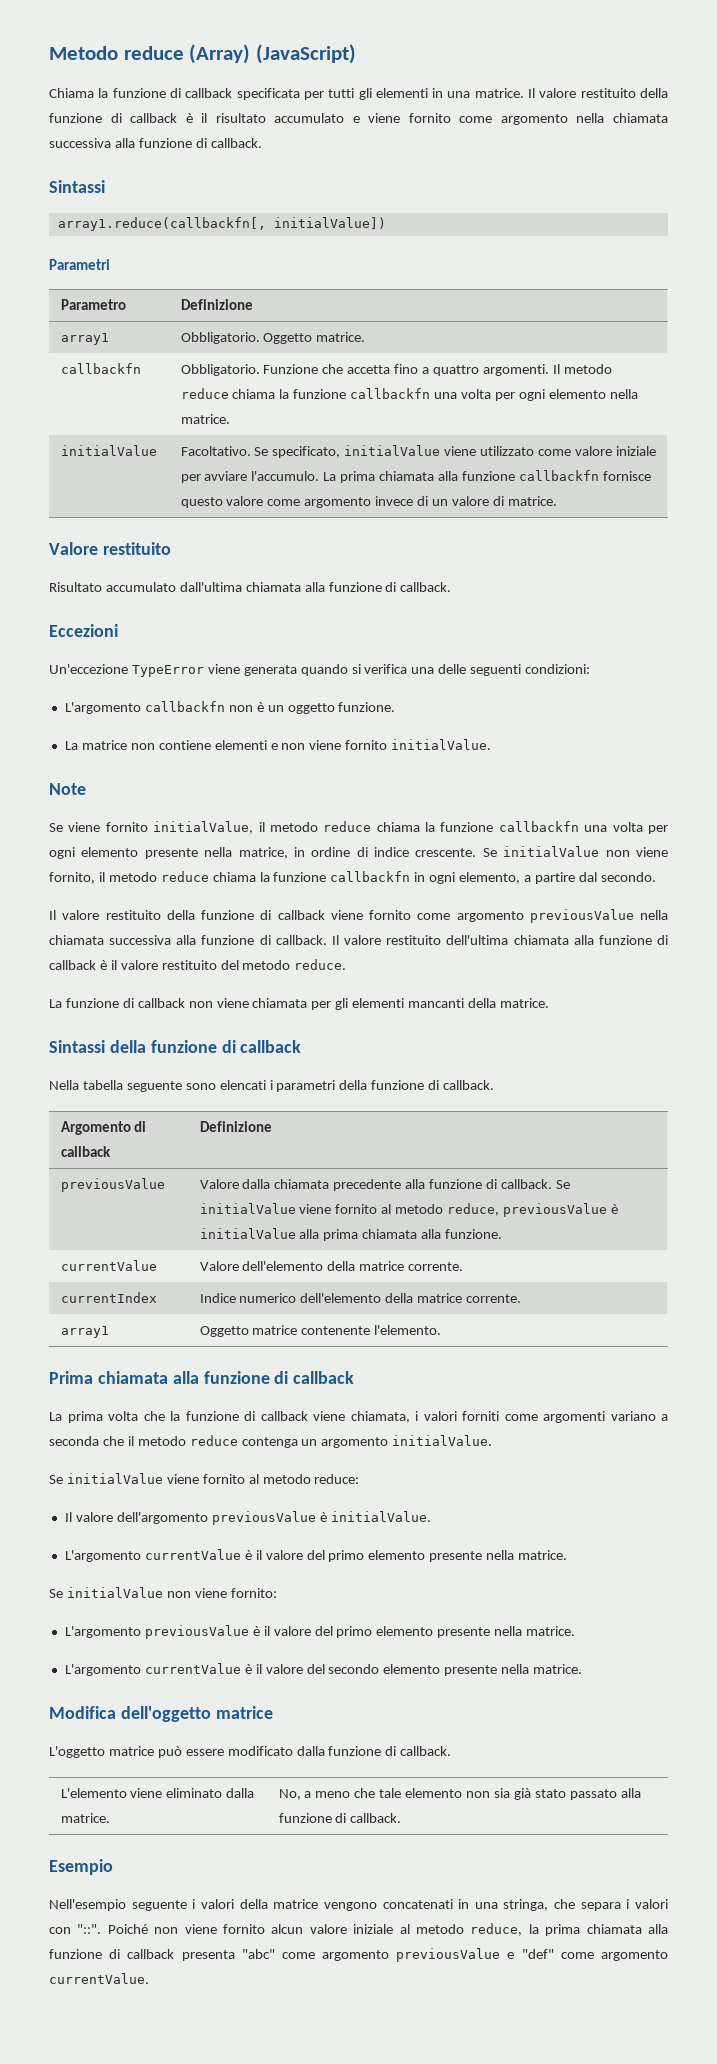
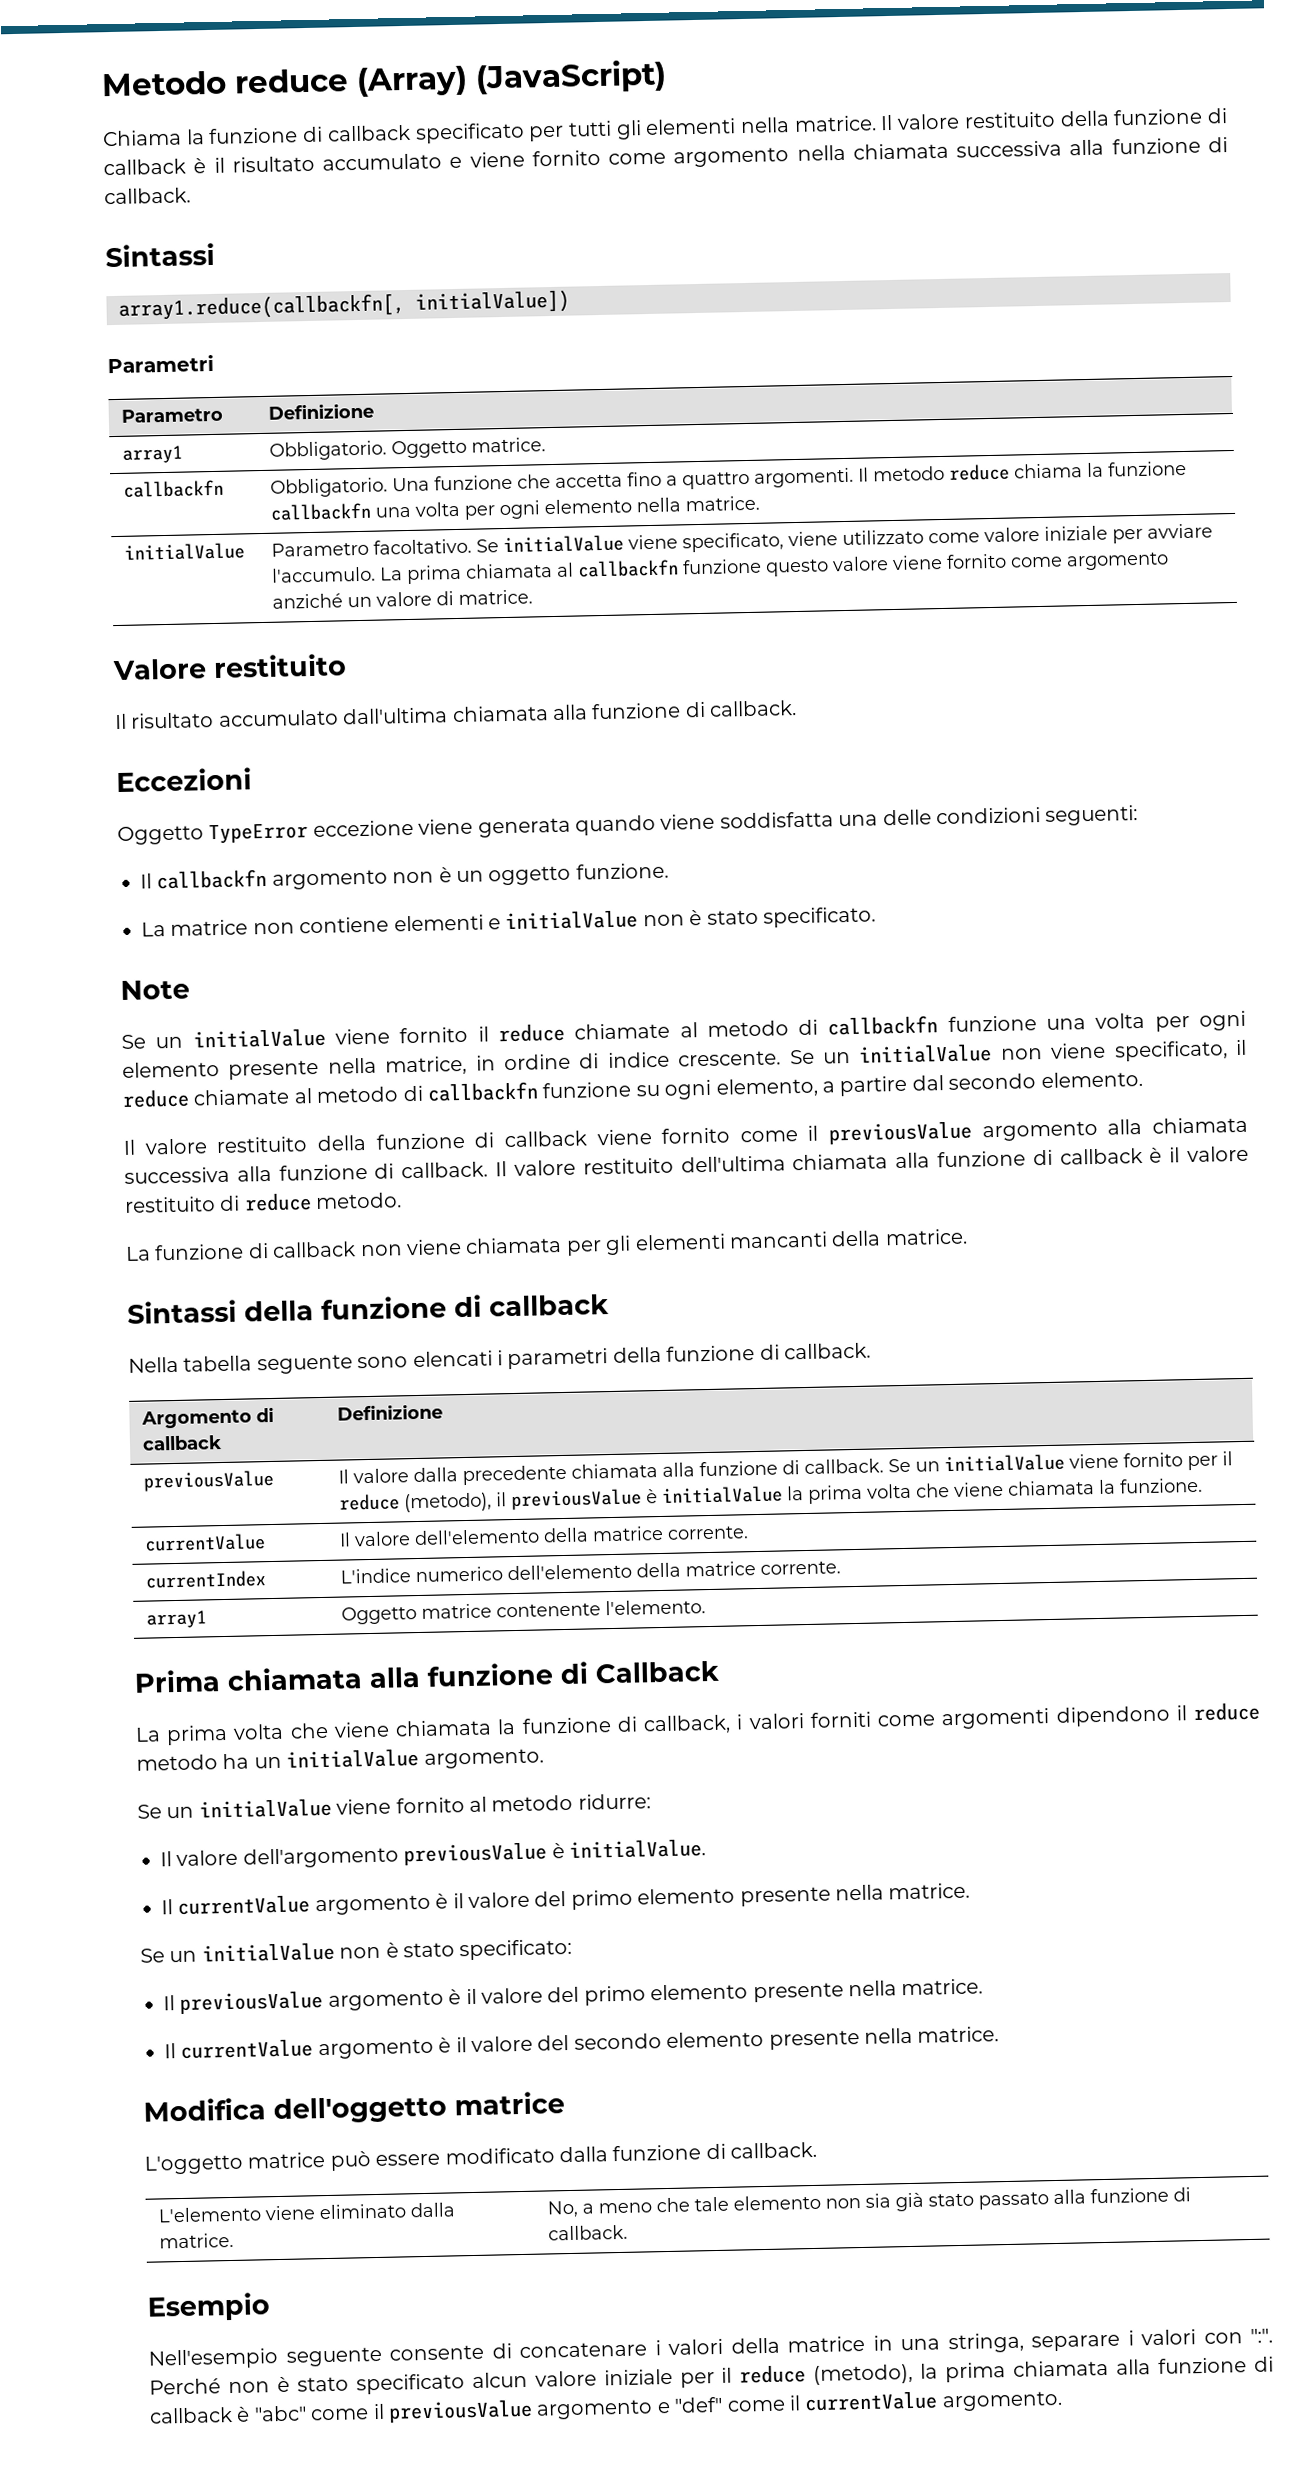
- Chiama la funzione di callback specificata per tutti gli elementi in una matrice.
+ Chiama la funzione di callback specificato per tutti gli elementi nella matrice.
- callbackfn | Obbligatorio. Funzione che accetta fino a quattro argomenti. Il metodo reduce chiama la funzione callbackfn una volta per ogni elemento nella matrice.
+ callbackfn | Obbligatorio. Una funzione che accetta fino a quattro argomenti. Il metodo reduce chiama la funzione callbackfn una volta per ogni elemento nella matrice.
- initialValue | Facoltativo. Se specificato, initialValue viene utilizzato come valore iniziale per avviare l'accumulo. La prima chiamata alla funzione callbackfn fornisce questo valore come argomento invece di un valore di matrice.
+ initialValue | Parametro facoltativo. Se initialValue viene specificato, viene utilizzato come valore iniziale per avviare l'accumulo. La prima chiamata al callbackfn funzione questo valore viene fornito come argomento anziché un valore di matrice.
- Risultato accumulato dall'ultima chiamata alla funzione di callback.
+ Il risultato accumulato dall'ultima chiamata alla funzione di callback.
- Un'eccezione TypeError viene generata quando si verifica una delle seguenti condizioni:
- L'argomento callbackfn non è un oggetto funzione.
+ Oggetto TypeError eccezione viene generata quando viene soddisfatta una delle condizioni seguenti:
+ Il callbackfn argomento non è un oggetto funzione.
- La matrice non contiene elementi e non viene fornito initialValue.
+ La matrice non contiene elementi e initialValue non è stato specificato.
  Note
- Se viene fornito initialValue, il metodo reduce chiama la funzione callbackfn una volta per ogni elemento presente nella matrice, in ordine di indice crescente.
+ Se un initialValue viene fornito il reduce chiamate al metodo di callbackfn funzione una volta per ogni elemento presente nella matrice, in ordine di indice crescente.
- Se initialValue non viene fornito, il metodo reduce chiama la funzione callbackfn in ogni elemento, a partire dal secondo.
+ Se un initialValue non viene specificato, il reduce chiamate al metodo di callbackfn funzione su ogni elemento, a partire dal secondo elemento.
- Il valore restituito della funzione di callback viene fornito come argomento previousValue nella chiamata successiva alla funzione di callback.
+ Il valore restituito della funzione di callback viene fornito come il previousValue argomento alla chiamata successiva alla funzione di callback.
- Il valore restituito dell'ultima chiamata alla funzione di callback è il valore restituito del metodo reduce.
+ Il valore restituito dell'ultima chiamata alla funzione di callback è il valore restituito di reduce metodo.
- previousValue | Valore dalla chiamata precedente alla funzione di callback. Se initialValue viene fornito al metodo reduce, previousValue è initialValue alla prima chiamata alla funzione.
+ previousValue | Il valore dalla precedente chiamata alla funzione di callback. Se un initialValue viene fornito per il reduce (metodo), il previousValue è initialValue la prima volta che viene chiamata la funzione.
- currentValue | Valore dell'elemento della matrice corrente.
+ currentValue | Il valore dell'elemento della matrice corrente.
- currentIndex | Indice numerico dell'elemento della matrice corrente.
+ currentIndex | L'indice numerico dell'elemento della matrice corrente.
- Prima chiamata alla funzione di callback
+ Prima chiamata alla funzione di Callback
- La prima volta che la funzione di callback viene chiamata, i valori forniti come argomenti variano a seconda che il metodo reduce contenga un argomento initialValue.
- Se initialValue viene fornito al metodo reduce:
+ La prima volta che viene chiamata la funzione di callback, i valori forniti come argomenti dipendono il reduce metodo ha un initialValue argomento.
+ Se un initialValue viene fornito al metodo ridurre:
- L'argomento currentValue è il valore del primo elemento presente nella matrice.
+ Il currentValue argomento è il valore del primo elemento presente nella matrice.
- Se initialValue non viene fornito:
- L'argomento previousValue è il valore del primo elemento presente nella matrice.
- L'argomento currentValue è il valore del secondo elemento presente nella matrice.
+ Se un initialValue non è stato specificato:
+ Il previousValue argomento è il valore del primo elemento presente nella matrice.
+ Il currentValue argomento è il valore del secondo elemento presente nella matrice.
- Nell'esempio seguente i valori della matrice vengono concatenati in una stringa, che separa i valori con "::". Poiché non viene fornito alcun valore iniziale al metodo reduce, la prima chiamata alla funzione di callback presenta "abc" come argomento previousValue e "def" come argomento currentValue.
+ Nell'esempio seguente consente di concatenare i valori della matrice in una stringa, separare i valori con ":". Perché non è stato specificato alcun valore iniziale per il reduce (metodo), la prima chiamata alla funzione di callback è "abc" come il previousValue argomento e "def" come il currentValue argomento.

